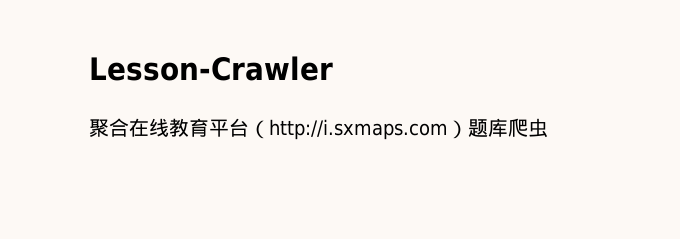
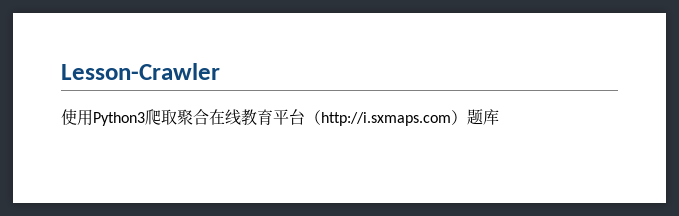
- 聚合在线教育平台（http://i.sxmaps.com）题库爬虫
+ 使用Python3爬取聚合在线教育平台（http://i.sxmaps.com）题库

